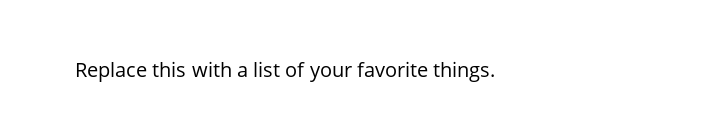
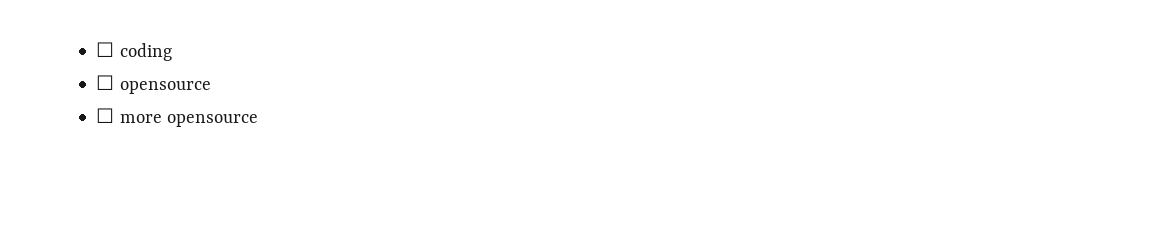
- Replace this with a list of your favorite things.
+ ☐ coding
+ ☐ opensource
+ ☐ more opensource

